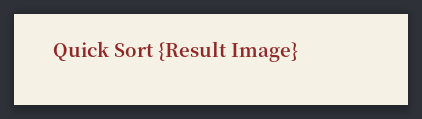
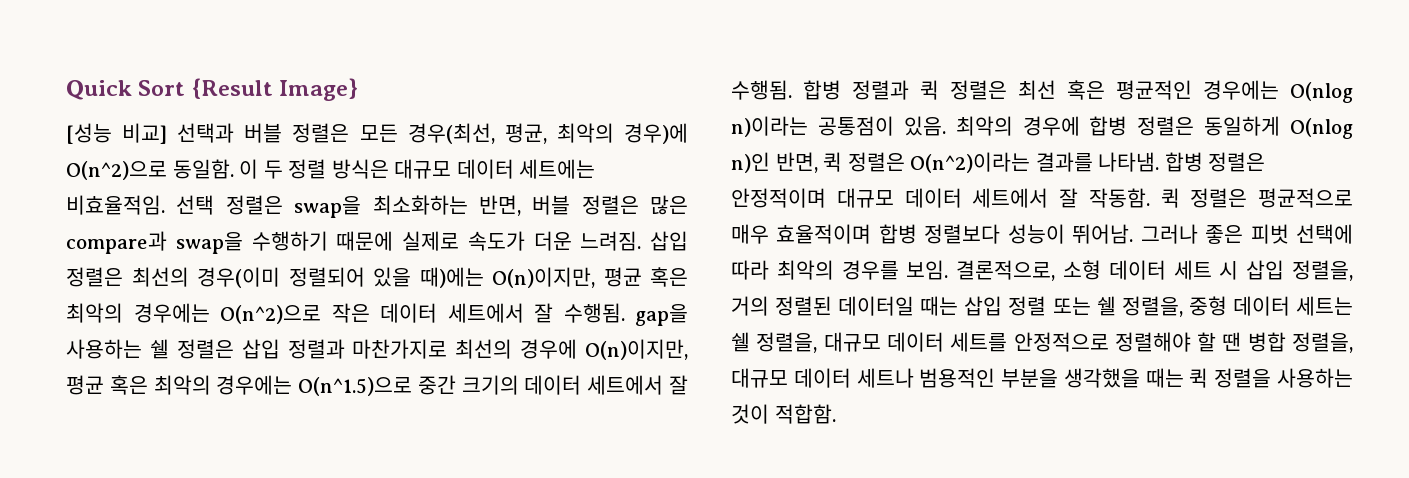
+ [성능 비교] 선택과 버블 정렬은 모든 경우(최선, 평균, 최악의 경우)에 O(n^2)으로 동일함. 이 두 정렬 방식은 대규모 데이터 세트에는 비효율적임. 선택 정렬은 swap을 최소화하는 반면, 버블 정렬은 많은 compare과 swap을 수행하기 때문에 실제로 속도가 더운 느려짐. 삽입 정렬은 최선의 경우(이미 정렬되어 있을 때)에는 O(n)이지만, 평균 혹은 최악의 경우에는 O(n^2)으로 작은 데이터 세트에서 잘 수행됨. gap을 사용하는 쉘 정렬은 삽입 정렬과 마찬가지로 최선의 경우에 O(n)이지만, 평균 혹은 최악의 경우에는 O(n^1.5)으로 중간 크기의 데이터 세트에서 잘 수행됨. 합병 정렬과 퀵 정렬은 최선 혹은 평균적인 경우에는 O(nlog n)이라는 공통점이 있음. 최악의 경우에 합병 정렬은 동일하게 O(nlog n)인 반면, 퀵 정렬은 O(n^2)이라는 결과를 나타냄. 합병 정렬은 안정적이며 대규모 데이터 세트에서 잘 작동함. 퀵 정렬은 평균적으로 매우 효율적이며 합병 정렬보다 성능이 뛰어남. 그러나 좋은 피벗 선택에 따라 최악의 경우를 보임. 결론적으로, 소형 데이터 세트 시 삽입 정렬을, 거의 정렬된 데이터일 때는 삽입 정렬 또는 쉘 정렬을, 중형 데이터 세트는 쉘 정렬을, 대규모 데이터 세트를 안정적으로 정렬해야 할 땐 병합 정렬을, 대규모 데이터 세트나 범용적인 부분을 생각했을 때는 퀵 정렬을 사용하는 것이 적합함.

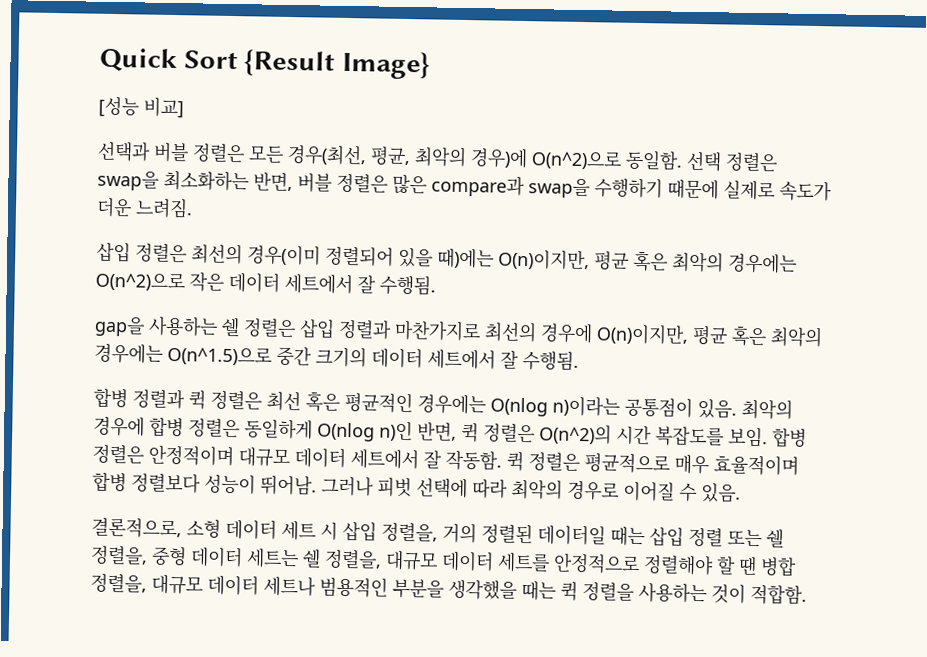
- [성능 비교] 선택과 버블 정렬은 모든 경우(최선, 평균, 최악의 경우)에 O(n^2)으로 동일함.
+ [성능 비교]
+ 선택과 버블 정렬은 모든 경우(최선, 평균, 최악의 경우)에 O(n^2)으로 동일함.
- 이 두 정렬 방식은 대규모 데이터 세트에는 비효율적임.
- 선택 정렬은 swap을 최소화하는 반면, 버블 정렬은 많은 compare과 swap을 수행하기 때문에 실제로 속도가 더운 느려짐. 삽입 정렬은 최선의 경우(이미 정렬되어 있을 때)에는 O(n)이지만, 평균 혹은 최악의 경우에는 O(n^2)으로 작은 데이터 세트에서 잘 수행됨. gap을 사용하는 쉘 정렬은 삽입 정렬과 마찬가지로 최선의 경우에 O(n)이지만, 평균 혹은 최악의 경우에는 O(n^1.5)으로 중간 크기의 데이터 세트에서 잘 수행됨. 합병 정렬과 퀵 정렬은 최선 혹은 평균적인 경우에는 O(nlog n)이라는 공통점이 있음.
+ 선택 정렬은 swap을 최소화하는 반면, 버블 정렬은 많은 compare과 swap을 수행하기 때문에 실제로 속도가 더운 느려짐.
+ 삽입 정렬은 최선의 경우(이미 정렬되어 있을 때)에는 O(n)이지만, 평균 혹은 최악의 경우에는 O(n^2)으로 작은 데이터 세트에서 잘 수행됨.
+ gap을 사용하는 쉘 정렬은 삽입 정렬과 마찬가지로 최선의 경우에 O(n)이지만, 평균 혹은 최악의 경우에는 O(n^1.5)으로 중간 크기의 데이터 세트에서 잘 수행됨.
+ 합병 정렬과 퀵 정렬은 최선 혹은 평균적인 경우에는 O(nlog n)이라는 공통점이 있음.
- 최악의 경우에 합병 정렬은 동일하게 O(nlog n)인 반면, 퀵 정렬은 O(n^2)이라는 결과를 나타냄.
+ 최악의 경우에 합병 정렬은 동일하게 O(nlog n)인 반면, 퀵 정렬은 O(n^2)의 시간 복잡도를 보임.
- 그러나 좋은 피벗 선택에 따라 최악의 경우를 보임. 결론적으로, 소형 데이터 세트 시 삽입 정렬을, 거의 정렬된 데이터일 때는 삽입 정렬 또는 쉘 정렬을, 중형 데이터 세트는 쉘 정렬을, 대규모 데이터 세트를 안정적으로 정렬해야 할 땐 병합 정렬을, 대규모 데이터 세트나 범용적인 부분을 생각했을 때는 퀵 정렬을 사용하는 것이 적합함.
+ 그러나 피벗 선택에 따라 최악의 경우로 이어질 수 있음.
+ 결론적으로, 소형 데이터 세트 시 삽입 정렬을, 거의 정렬된 데이터일 때는 삽입 정렬 또는 쉘 정렬을, 중형 데이터 세트는 쉘 정렬을, 대규모 데이터 세트를 안정적으로 정렬해야 할 땐 병합 정렬을, 대규모 데이터 세트나 범용적인 부분을 생각했을 때는 퀵 정렬을 사용하는 것이 적합함.

